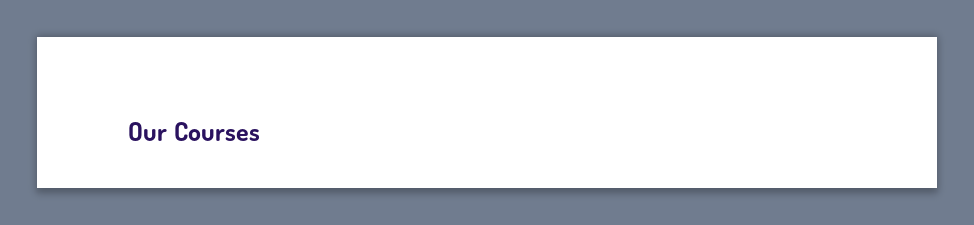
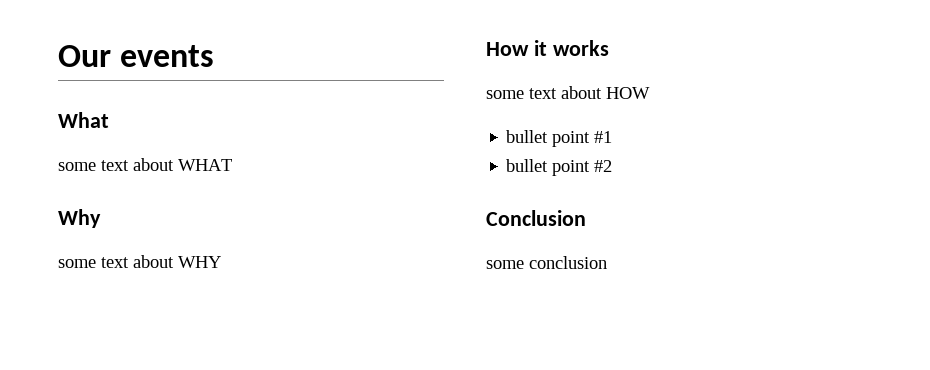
- Our Courses
+ Our events
+ What
+ some text about WHAT
+ Why
+ some text about WHY
+ How it works
+ some text about HOW
+ bullet point #1
+ bullet point #2
+ Conclusion
+ some conclusion

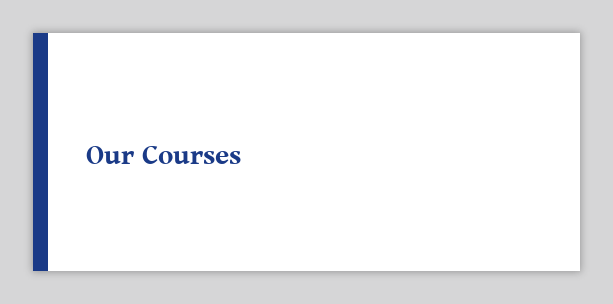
- Our events
- What
- some text about WHAT
- Why
- some text about WHY
- How it works
- some text about HOW
- bullet point #1
- bullet point #2
- Conclusion
- some conclusion
+ Our Courses

